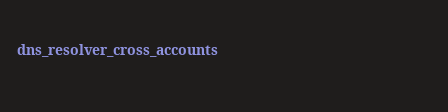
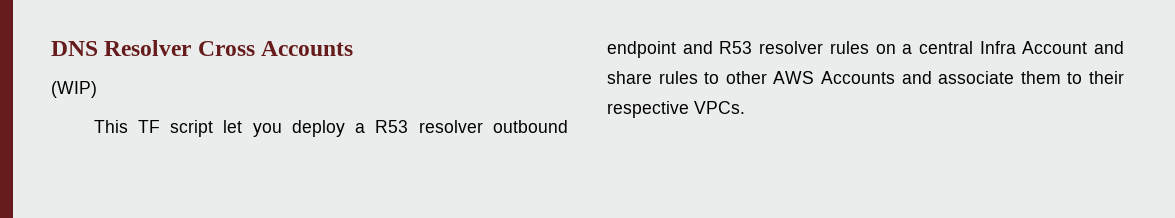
- dns_resolver_cross_accounts
+ DNS Resolver Cross Accounts
+ (WIP)
+ This TF script let you deploy a R53 resolver outbound endpoint and R53 resolver rules on a central Infra Account and share rules to other AWS Accounts and associate them to their respective VPCs.

